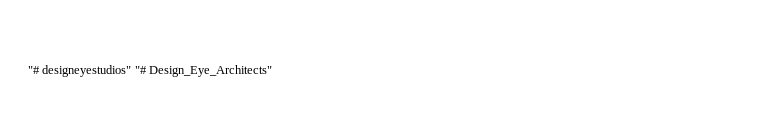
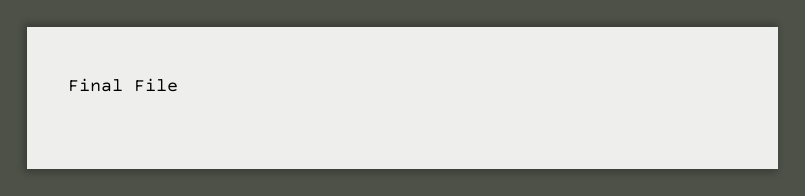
- "# designeyestudios" "# Design_Eye_Architects"
+ Final File

